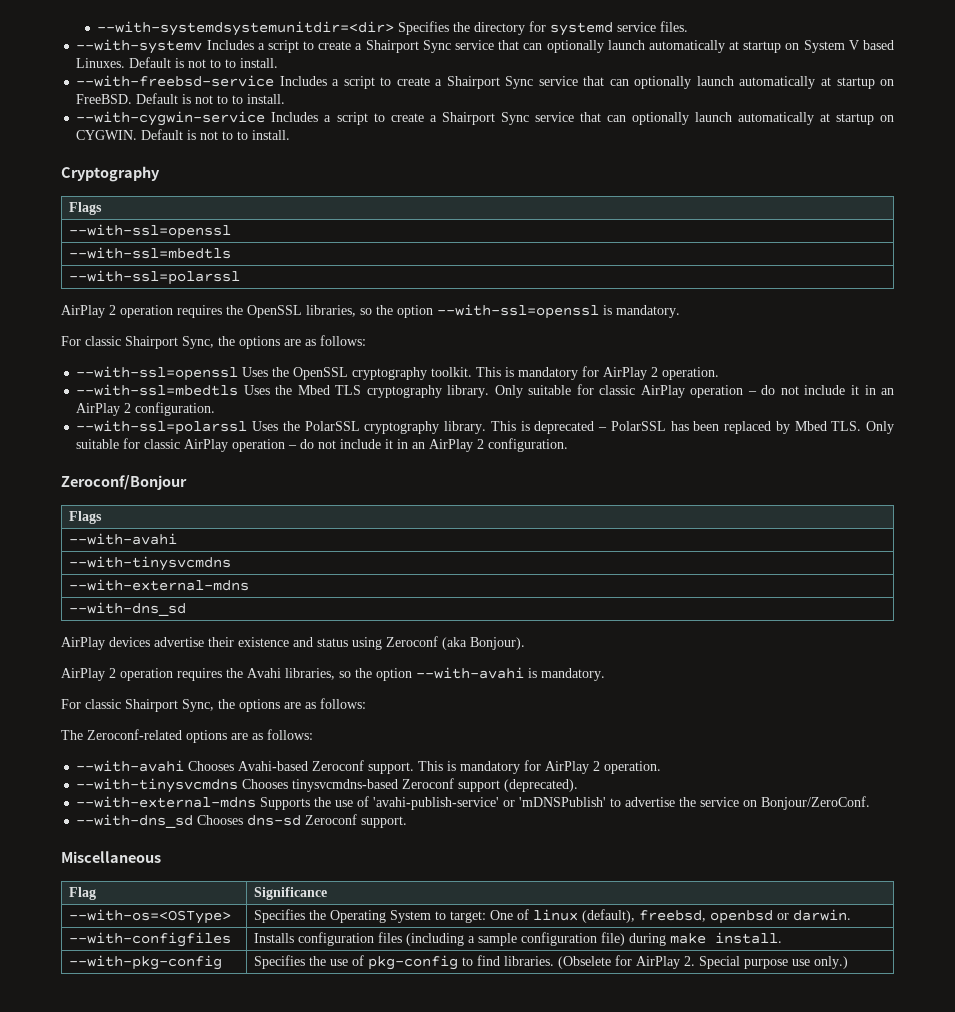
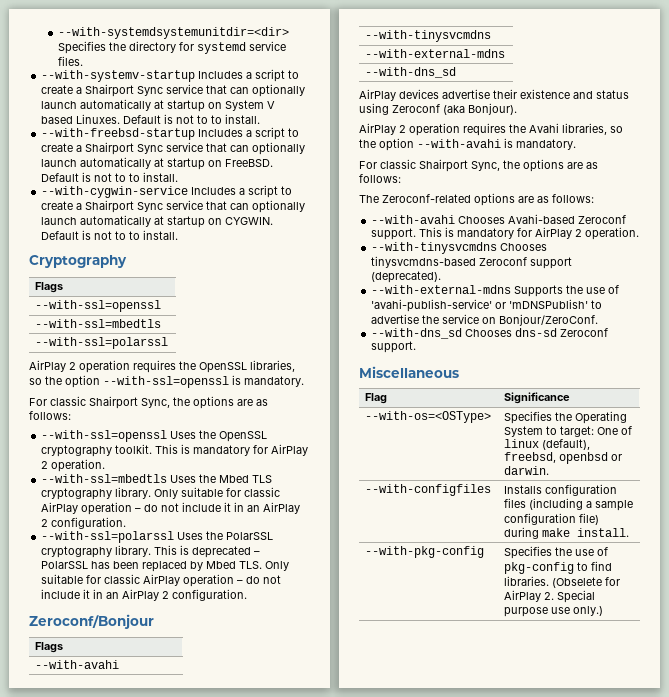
- --with-systemv Includes a script to create a Shairport Sync service that can optionally launch automatically at startup on System V based Linuxes.
+ --with-systemv-startup Includes a script to create a Shairport Sync service that can optionally launch automatically at startup on System V based Linuxes.
- --with-freebsd-service Includes a script to create a Shairport Sync service that can optionally launch automatically at startup on FreeBSD.
+ --with-freebsd-startup Includes a script to create a Shairport Sync service that can optionally launch automatically at startup on FreeBSD.

